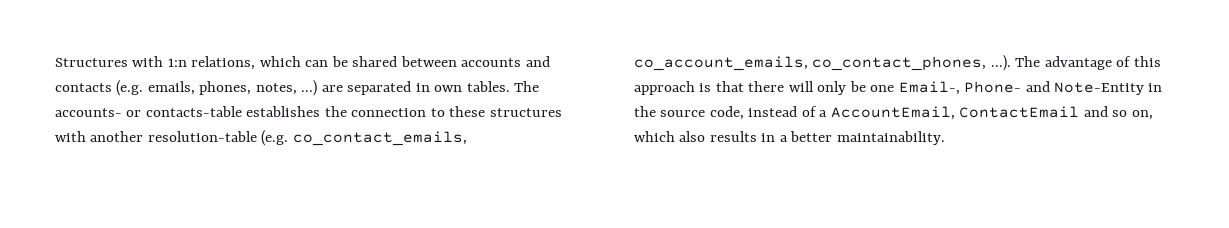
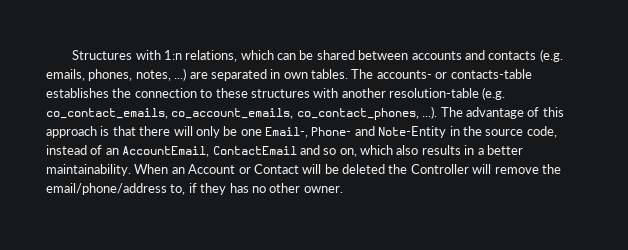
- The accounts- or contacts-table establishes the connection to these structures with another resolution-table (e.g. co_contact_emails, co_account_emails, co_contact_phones, ...). The advantage of this approach is that there will only be one Email-, Phone- and Note-Entity in the source code, instead of a AccountEmail, ContactEmail and so on, which also results in a better maintainability.
+ The accounts- or contacts-table establishes the connection to these structures with another resolution-table (e.g. co_contact_emails, co_account_emails, co_contact_phones, ...). The advantage of this approach is that there will only be one Email-, Phone- and Note-Entity in the source code, instead of an AccountEmail, ContactEmail and so on, which also results in a better maintainability.
+ When an Account or Contact will be deleted the Controller will remove the email/phone/address to, if they has no other owner.

